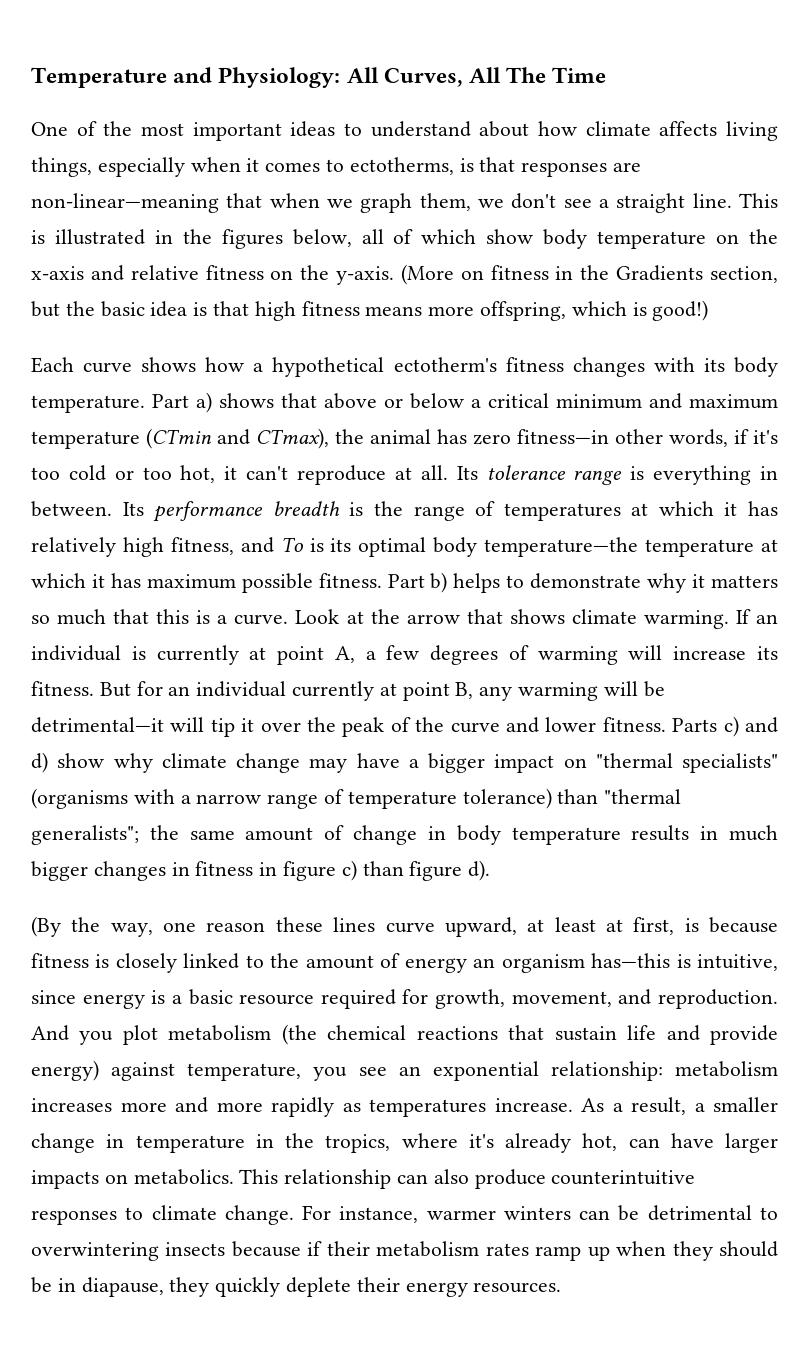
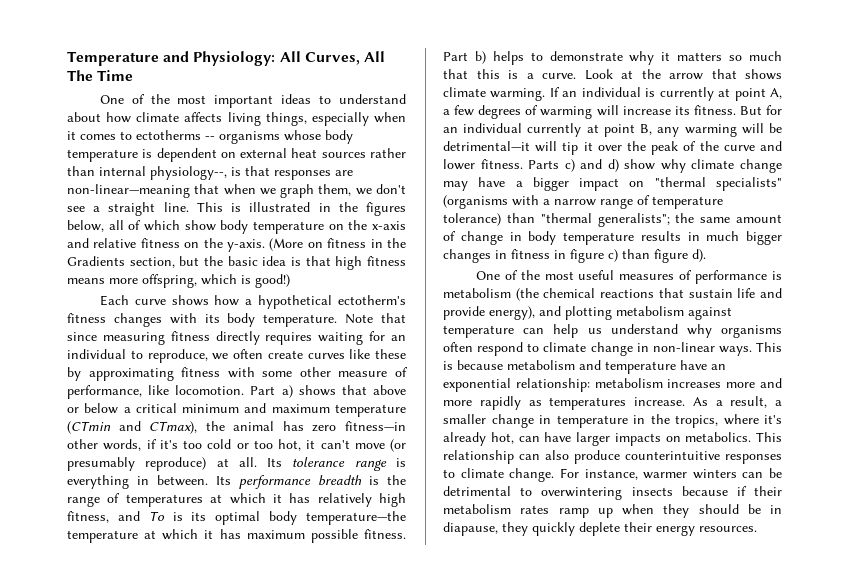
- One of the most important ideas to understand about how climate affects living things, especially when it comes to ectotherms, is that responses are non-linear—meaning that when we graph them, we don't see a straight line.
+ One of the most important ideas to understand about how climate affects living things, especially when it comes to ectotherms -- organisms whose body temperature is dependent on external heat sources rather than internal physiology--, is that responses are non-linear—meaning that when we graph them, we don't see a straight line.
+ Note that since measuring fitness directly requires waiting for an individual to reproduce, we often create curves like these by approximating fitness with some other measure of performance, like locomotion.
- Part a) shows that above or below a critical minimum and maximum temperature (CTmin and CTmax), the animal has zero fitness—in other words, if it's too cold or too hot, it can't reproduce at all.
+ Part a) shows that above or below a critical minimum and maximum temperature (CTmin and CTmax), the animal has zero fitness—in other words, if it's too cold or too hot, it can't move (or presumably reproduce) at all.
- (By the way, one reason these lines curve upward, at least at first, is because fitness is closely linked to the amount of energy an organism has—this is intuitive, since energy is a basic resource required for growth, movement, and reproduction. And you plot metabolism (the chemical reactions that sustain life and provide energy) against temperature, you see an exponential relationship: metabolism increases more and more rapidly as temperatures increase.
+ One of the most useful measures of performance is metabolism (the chemical reactions that sustain life and provide energy), and plotting metabolism against temperature can help us understand why organisms often respond to climate change in non-linear ways. This is because metabolism and temperature have an exponential relationship: metabolism increases more and more rapidly as temperatures increase.

